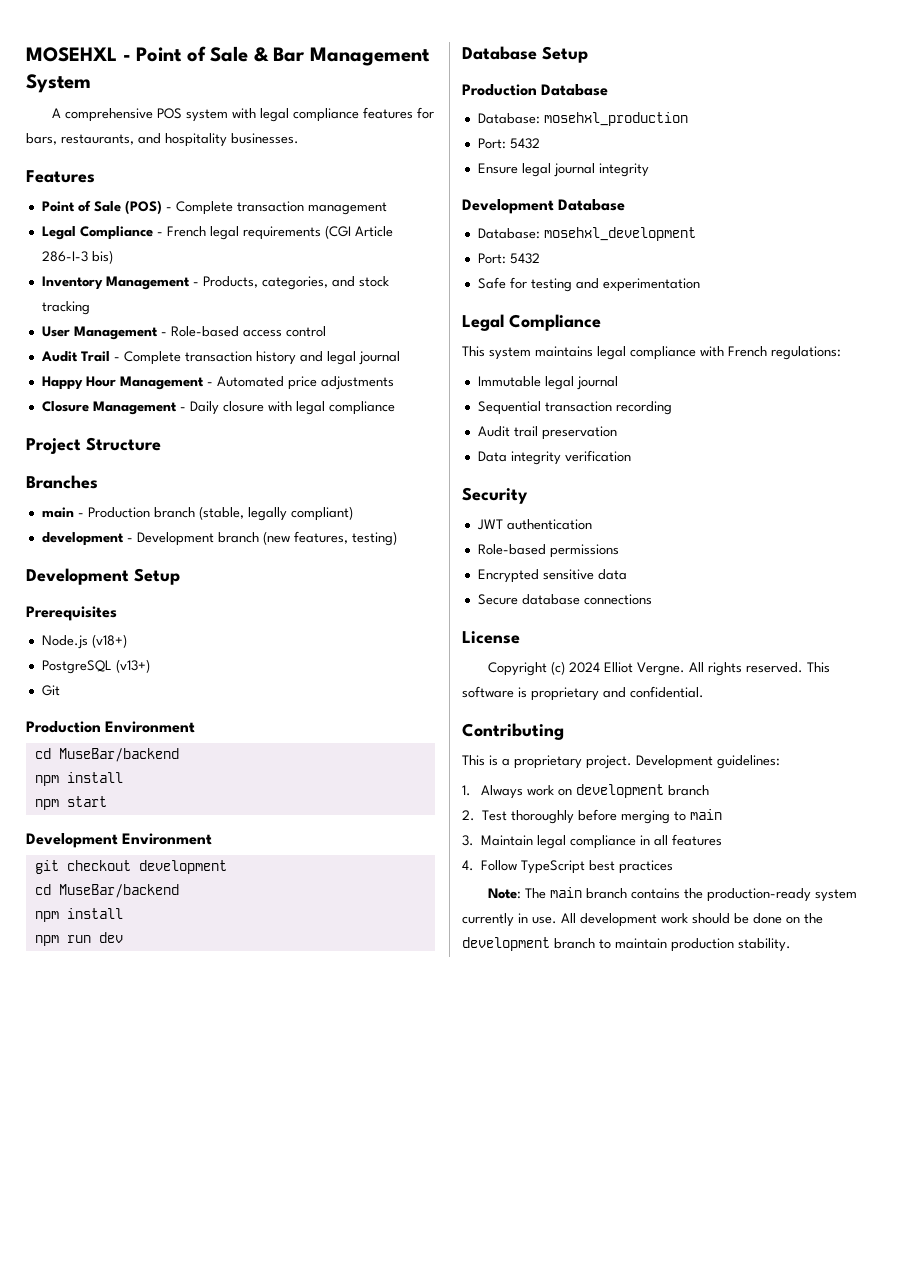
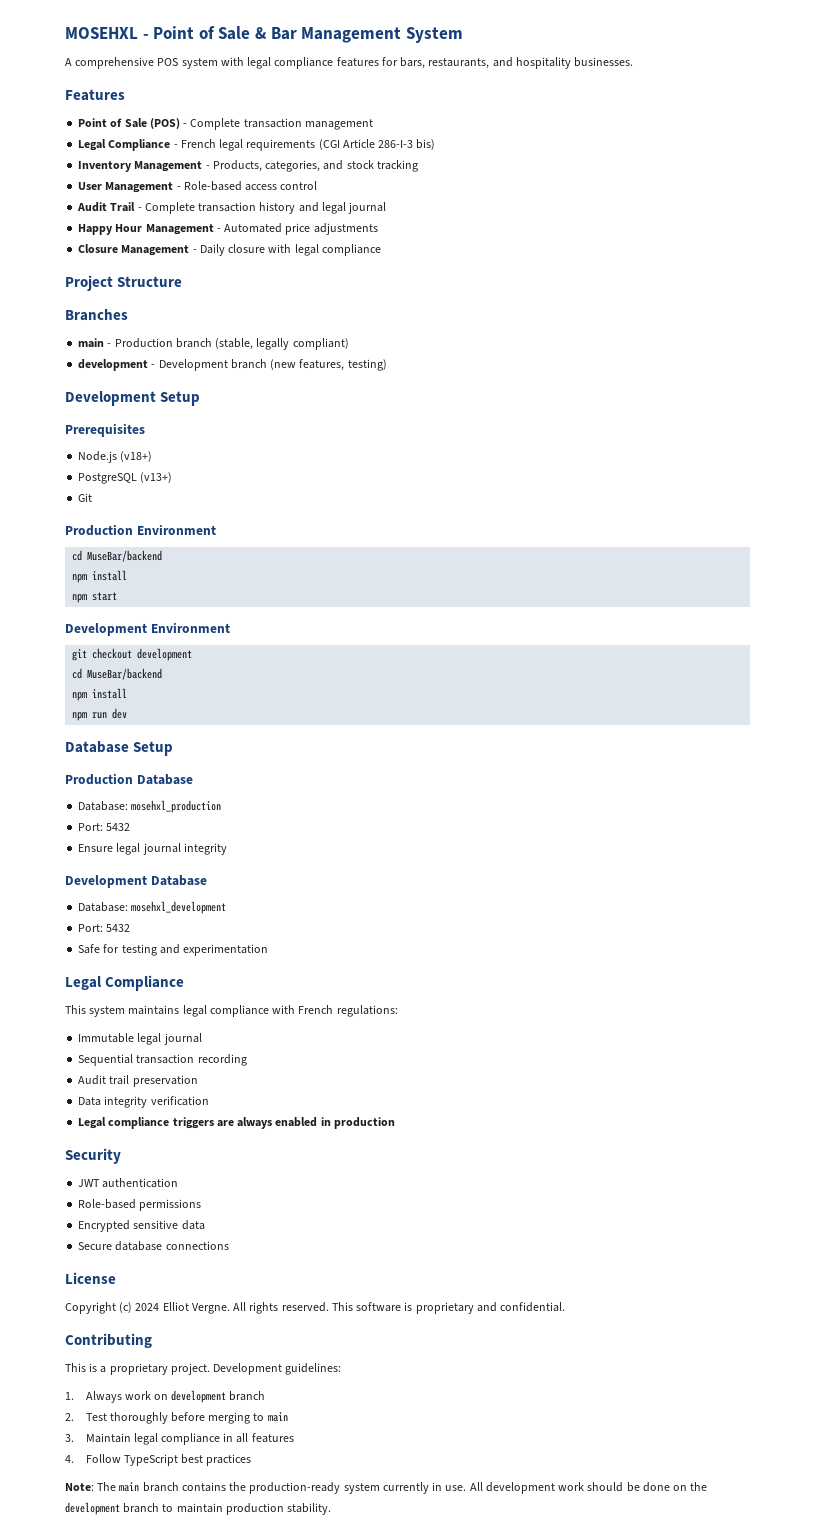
+ Legal compliance triggers are always enabled in production

